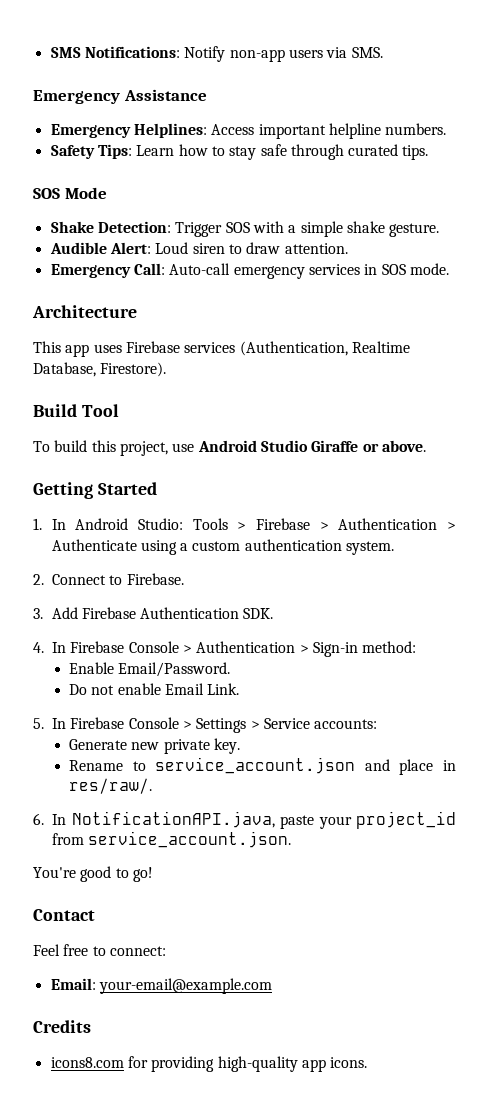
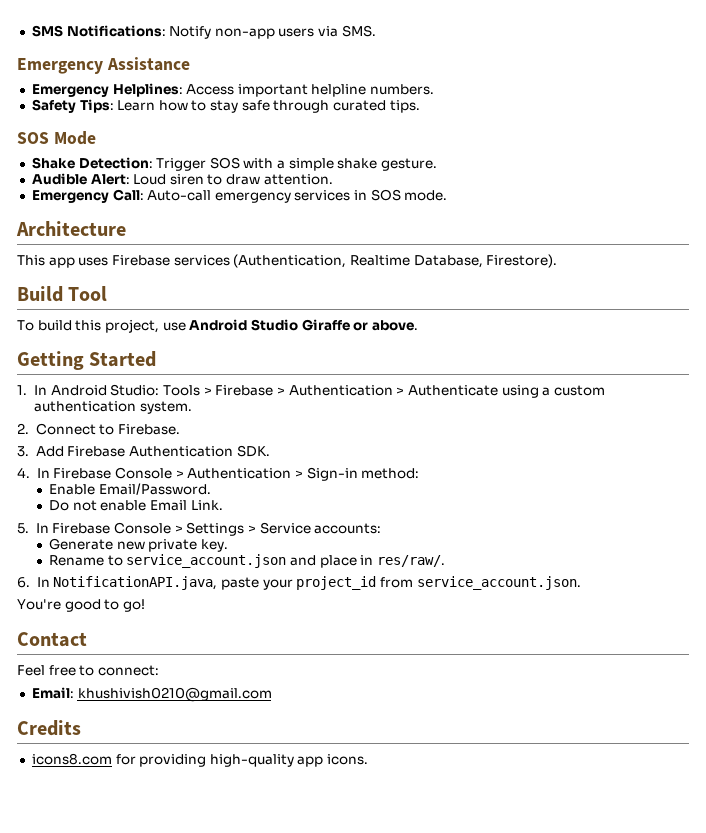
- Email: your-email@example.com
+ Email: khushivish0210@gmail.com

